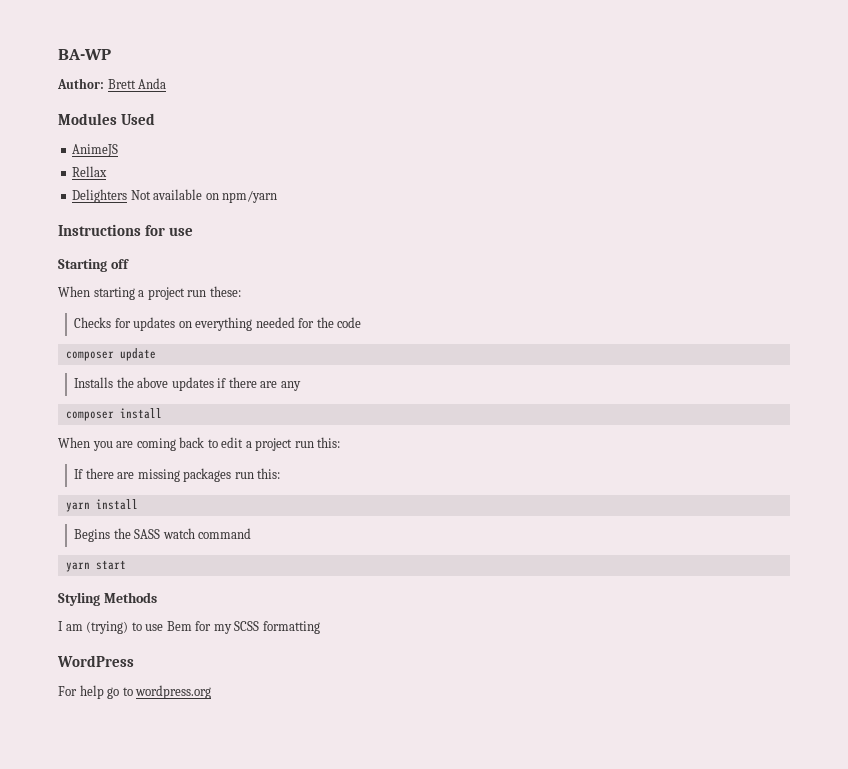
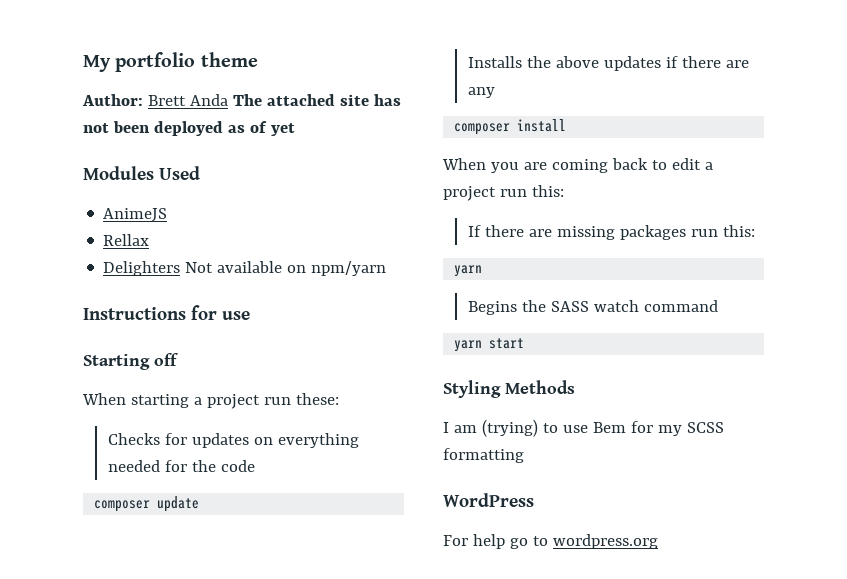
- BA-WP
+ My portfolio theme
- Author: Brett Anda
+ Author: Brett Anda The attached site has not been deployed as of yet
  If there are missing packages run this:
- yarn install
+ yarn

